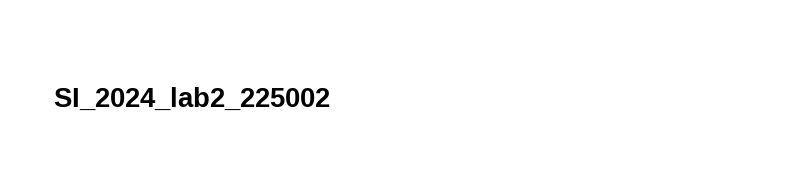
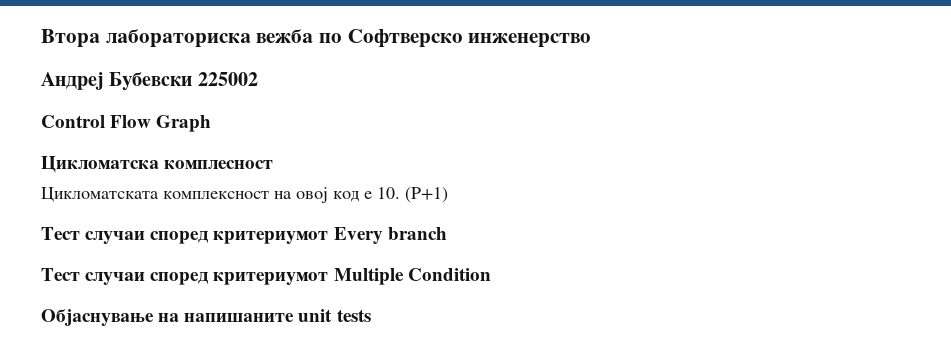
- SI_2024_lab2_225002
+ Втора лабораториска вежба по Софтверско инженерство
+ Андреј Бубевски 225002
+ Control Flow Graph
+ Цикломатска комплесност
+ Цикломатската комплексност на овој код е 10. (P+1)
+ Тест случаи според критериумот Every branch
+ Тест случаи според критериумот Multiple Condition
+ Објаснување на напишаните unit tests

